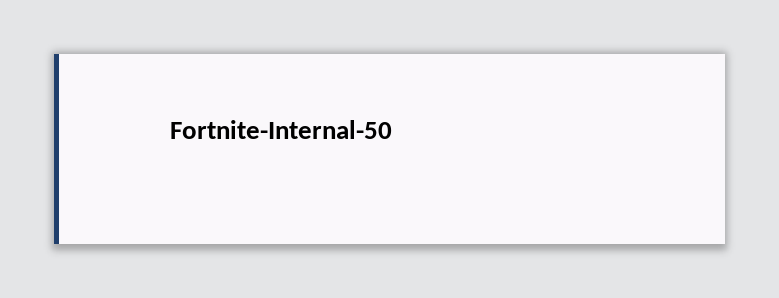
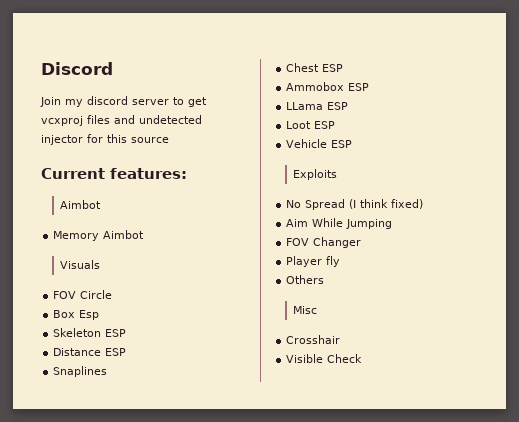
- Fortnite-Internal-50
+ Discord
+ Join my discord server to get vcxproj files and undetected injector for this source
+ Current features:
+ Aimbot
+ Memory Aimbot
+ Visuals
+ FOV Circle
+ Box Esp
+ Skeleton ESP
+ Distance ESP
+ Snaplines
+ Chest ESP
+ Ammobox ESP
+ LLama ESP
+ Loot ESP
+ Vehicle ESP
+ Exploits
+ No Spread (I think fixed)
+ Aim While Jumping
+ FOV Changer
+ Player fly
+ Others
+ Misc
+ Crosshair
+ Visible Check

